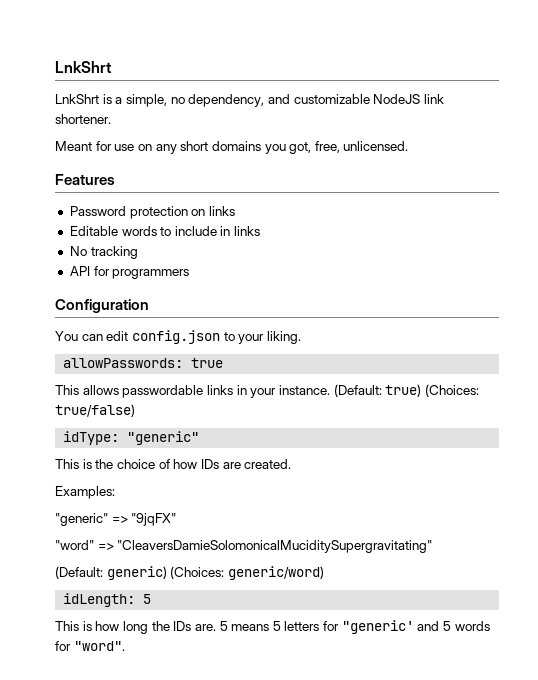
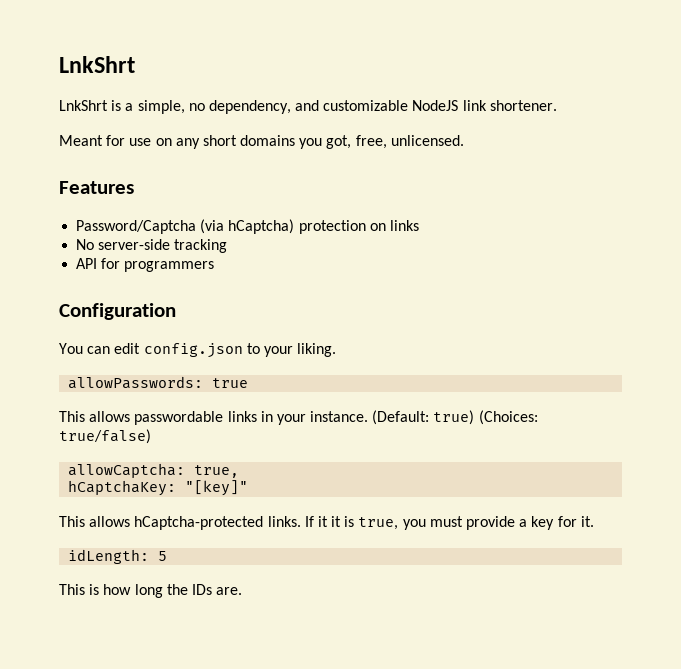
- Password protection on links
+ Password/Captcha (via hCaptcha) protection on links
- Editable words to include in links
- No tracking
+ No server-side tracking
- idType: "generic"
- This is the choice of how IDs are created.
- Examples:
- "generic" => "9jqFX"
- "word" => "CleaversDamieSolomonicalMuciditySupergravitating"
- (Default: generic) (Choices: generic/word)
+ allowCaptcha: true,
+ hCaptchaKey: "[key]"
+ This allows hCaptcha-protected links. If it it is true, you must provide a key for it.
- 5 means 5 letters for "generic' and 5 words for "word".

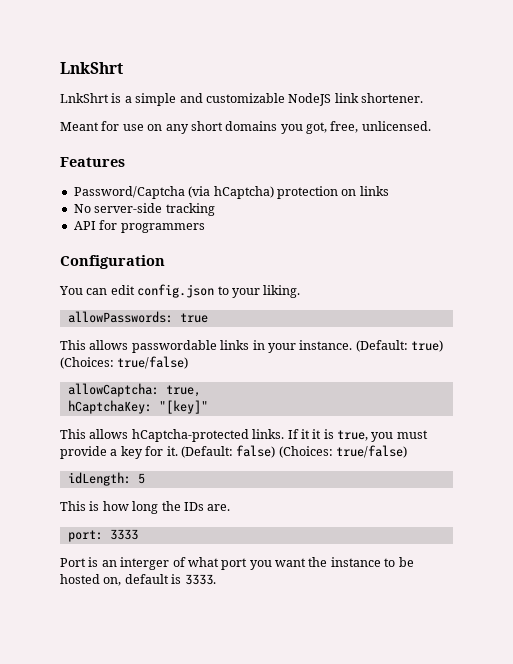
- LnkShrt is a simple, no dependency, and customizable NodeJS link shortener.
+ LnkShrt is a simple and customizable NodeJS link shortener.
+ (Default: false) (Choices: true/false)
+ port: 3333
+ Port is an interger of what port you want the instance to be hosted on, default is 3333.

